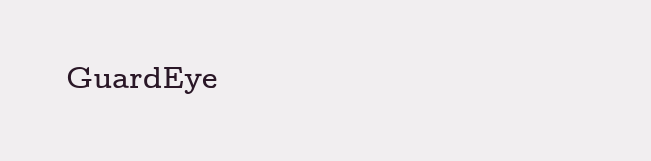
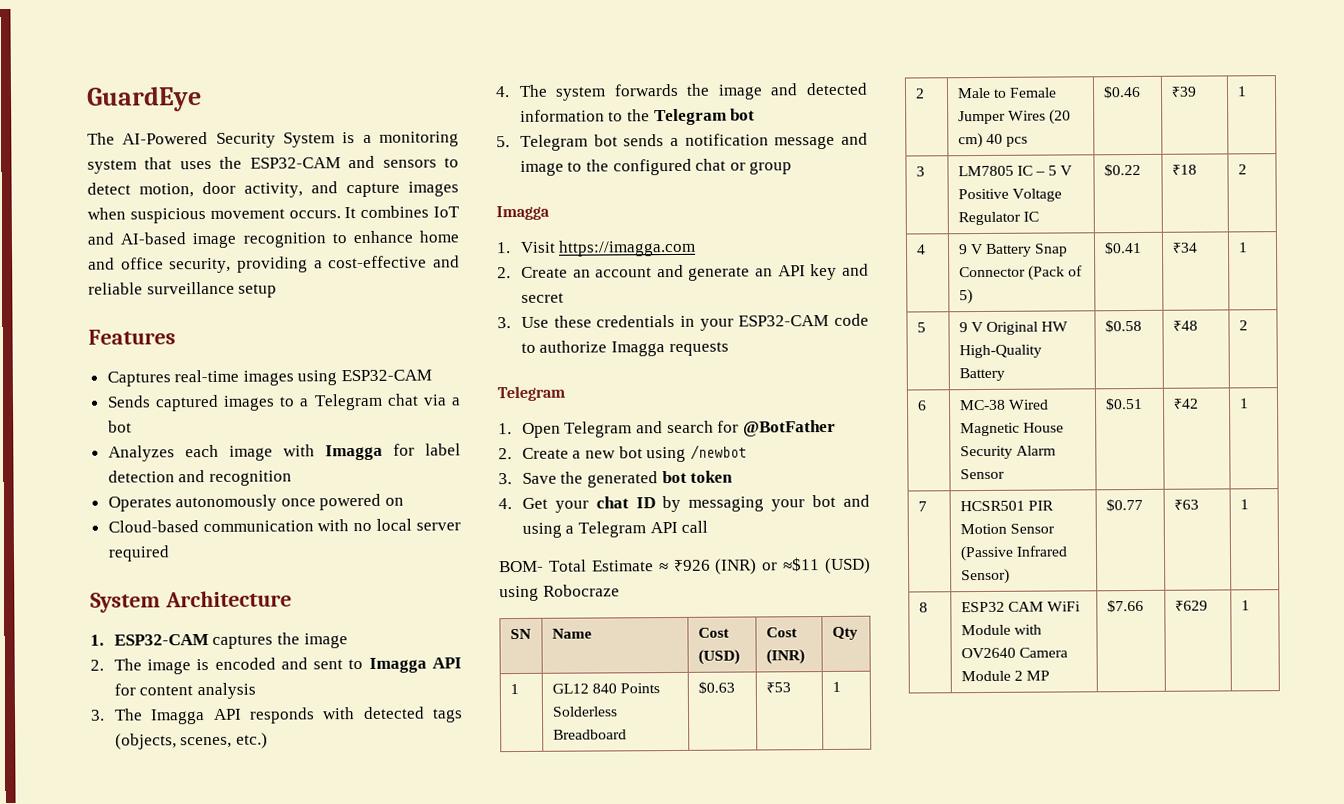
+ The AI-Powered Security System is a monitoring system that uses the ESP32-CAM and sensors to detect motion, door activity, and capture images when suspicious movement occurs. It combines IoT and AI-based image recognition to enhance home and office security, providing a cost-effective and reliable surveillance setup
+ Features
+ Captures real-time images using ESP32-CAM
+ Sends captured images to a Telegram chat via a bot
+ Analyzes each image with Imagga for label detection and recognition
+ Operates autonomously once powered on
+ Cloud-based communication with no local server required
+ System Architecture
+ 1. ESP32-CAM captures the image
+ 2. The image is encoded and sent to Imagga API for content analysis
+ 3. The Imagga API responds with detected tags (objects, scenes, etc.)
+ 4. The system forwards the image and detected information to the Telegram bot
+ 5. Telegram bot sends a notification message and image to the configured chat or group
+ Imagga
+ 1. Visit https://imagga.com
+ 2. Create an account and generate an API key and secret
+ 3. Use these credentials in your ESP32-CAM code to authorize Imagga requests
+ Telegram
+ 1. Open Telegram and search for @BotFather
+ 2. Create a new bot using /newbot
+ 3. Save the generated bot token
+ 4. Get your chat ID by messaging your bot and using a Telegram API call
+ BOM- Total Estimate ≈ ₹926 (INR) or ≈$11 (USD) using Robocraze
+ SN | Name | Cost (USD) | Cost (INR) | Qty
+ 1 | GL12 840 Points Solderless Breadboard | $0.63 | ₹53 | 1
+ 2 | Male to Female Jumper Wires (20 cm) 40 pcs | $0.46 | ₹39 | 1
+ 3 | LM7805 IC – 5 V Positive Voltage Regulator IC | $0.22 | ₹18 | 2
+ 4 | 9 V Battery Snap Connector (Pack of 5) | $0.41 | ₹34 | 1
+ 5 | 9 V Original HW High-Quality Battery | $0.58 | ₹48 | 2
+ 6 | MC-38 Wired Magnetic House Security Alarm Sensor | $0.51 | ₹42 | 1
+ 7 | HCSR501 PIR Motion Sensor (Passive Infrared Sensor) | $0.77 | ₹63 | 1
+ 8 | ESP32 CAM WiFi Module with OV2640 Camera Module 2 MP | $7.66 | ₹629 | 1

